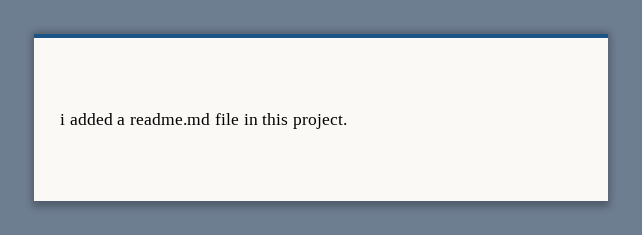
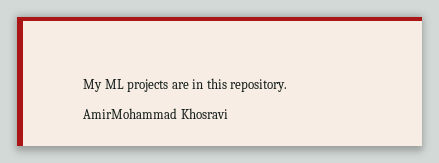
- i added a readme.md file in this project.
+ My ML projects are in this repository.
+ AmirMohammad Khosravi

